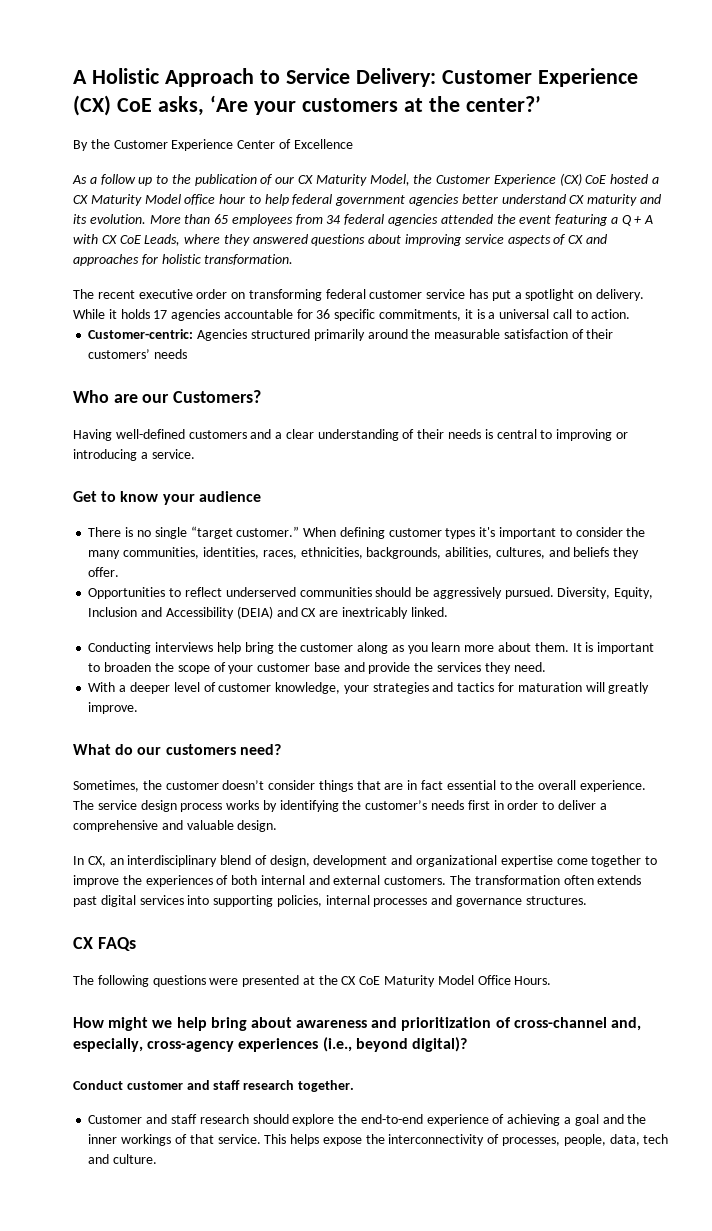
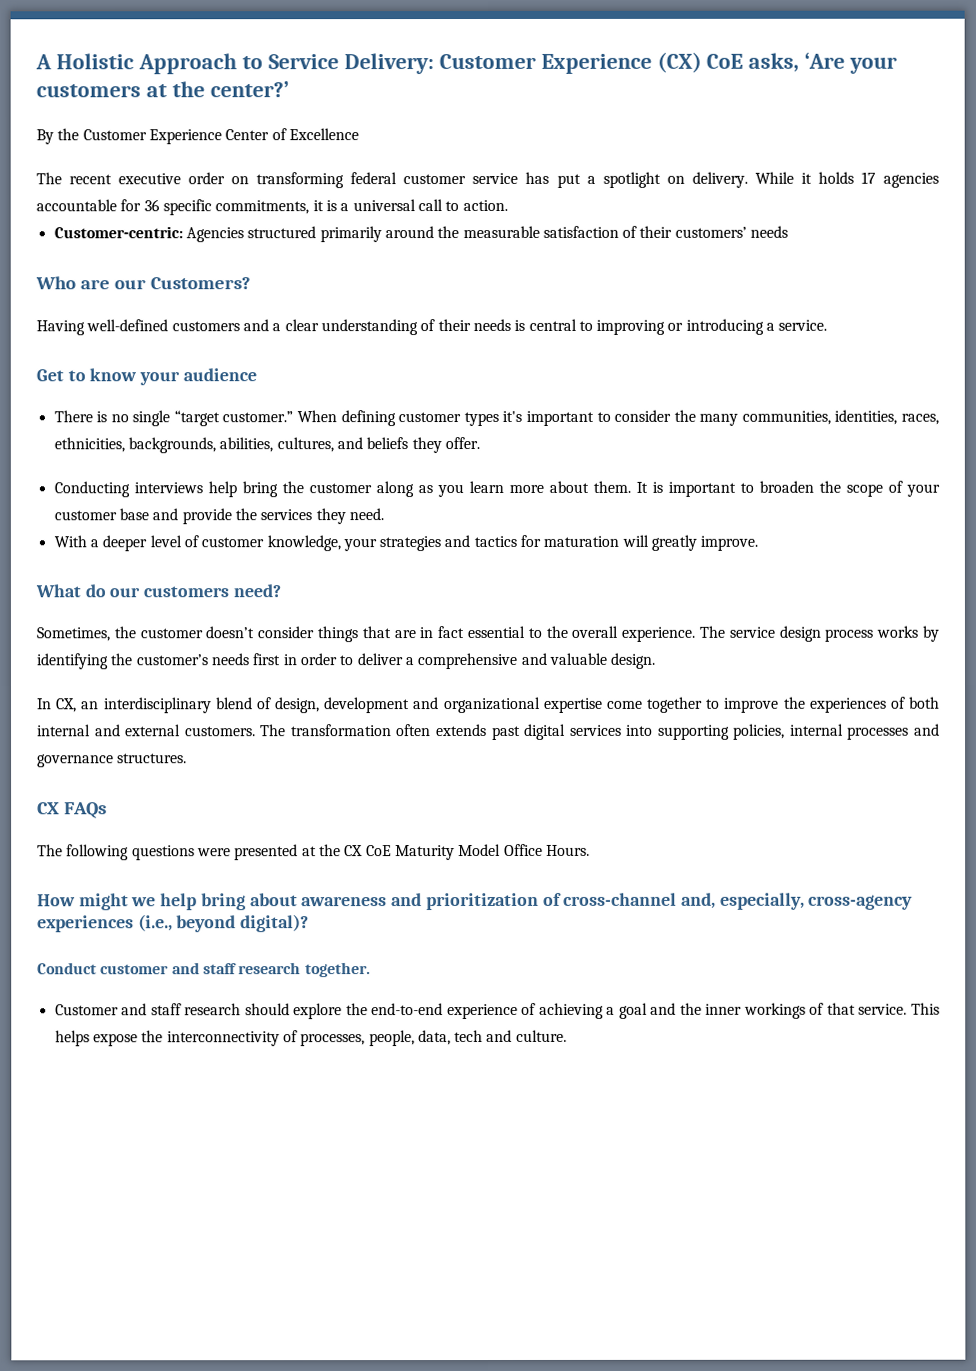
- As a follow up to the publication of our CX Maturity Model, the Customer Experience (CX) CoE hosted a CX Maturity Model office hour to help federal government agencies better understand CX maturity and its evolution. More than 65 employees from 34 federal agencies attended the event featuring a Q + A with CX CoE Leads, where they answered questions about improving service aspects of CX and approaches for holistic transformation.
- Opportunities to reflect underserved communities should be aggressively pursued. Diversity, Equity, Inclusion and Accessibility (DEIA) and CX are inextricably linked.

